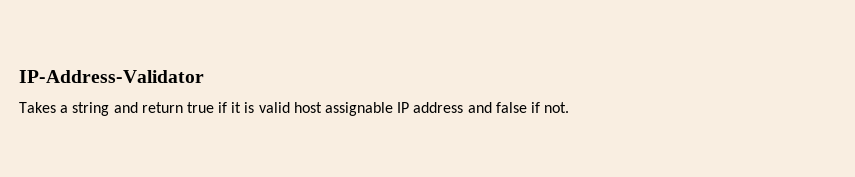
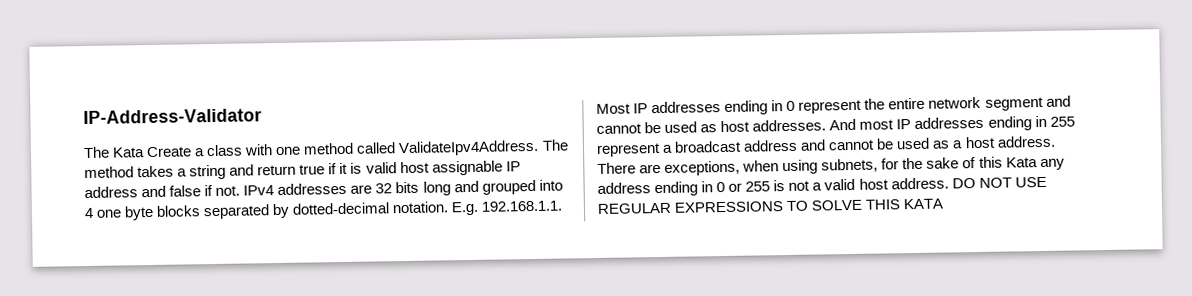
- Takes a string and return true if it is valid host assignable IP address and false if not.
+ The Kata Create a class with one method called ValidateIpv4Address. The method takes a string and return true if it is valid host assignable IP address and false if not.
+ IPv4 addresses are 32 bits long and grouped into 4 one byte blocks separated by dotted-decimal notation. E.g. 192.168.1.1. Most IP addresses ending in 0 represent the entire network segment and cannot be used as host addresses. And most IP addresses ending in 255 represent a broadcast address and cannot be used as a host address. There are exceptions, when using subnets, for the sake of this Kata any address ending in 0 or 255 is not a valid host address. DO NOT USE REGULAR EXPRESSIONS TO SOLVE THIS KATA

